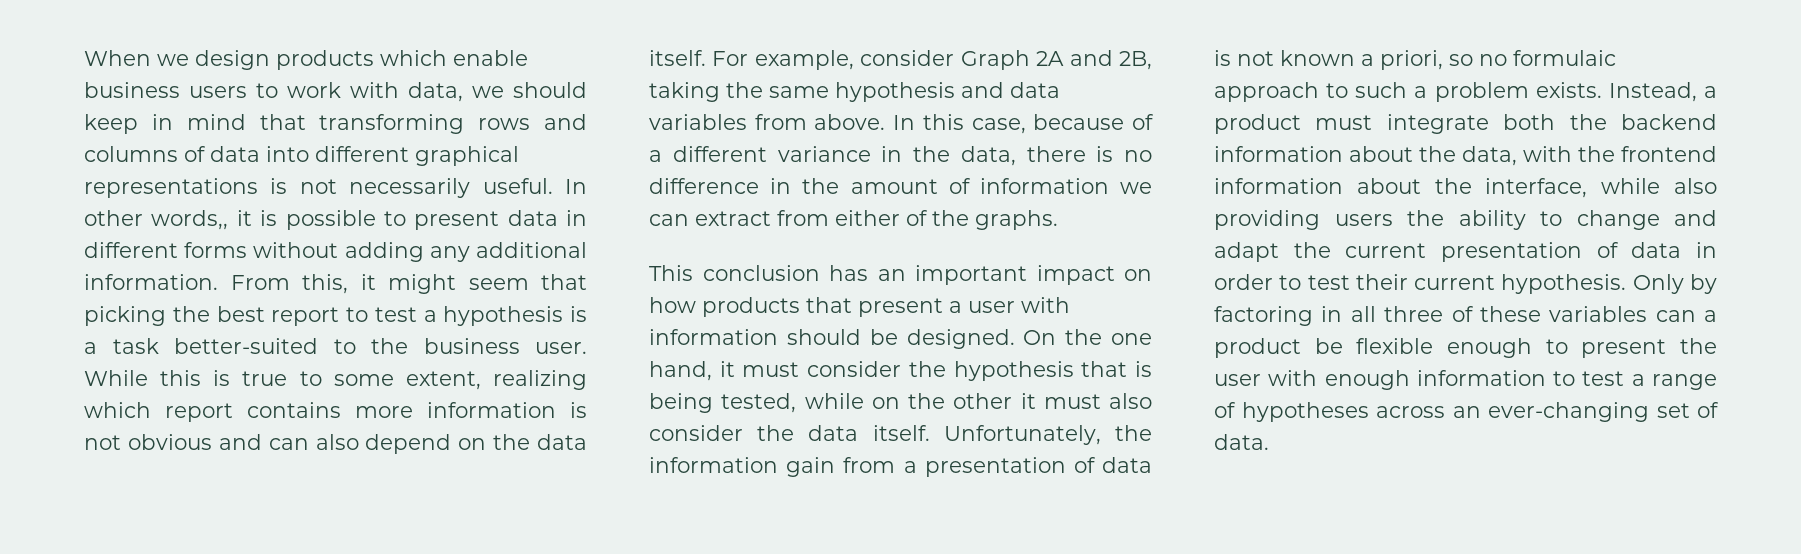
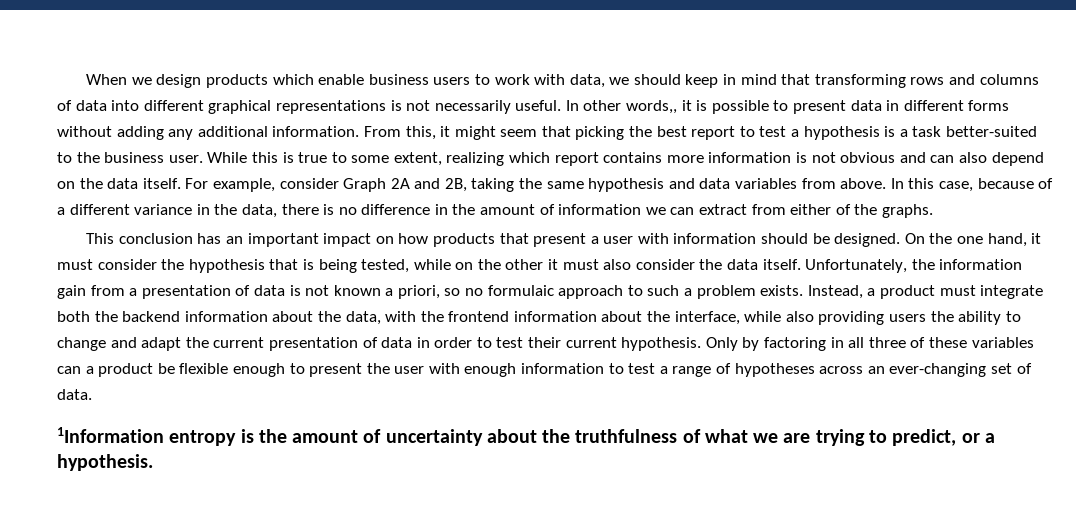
+ 1Information entropy is the amount of uncertainty about the truthfulness of what we are trying to predict, or a hypothesis.

